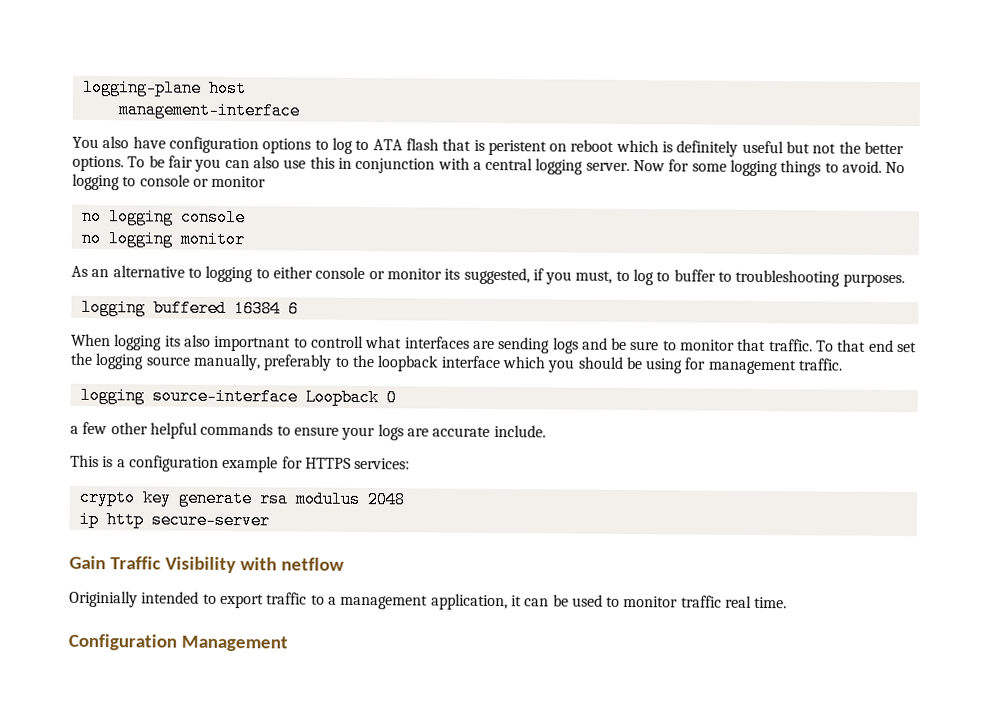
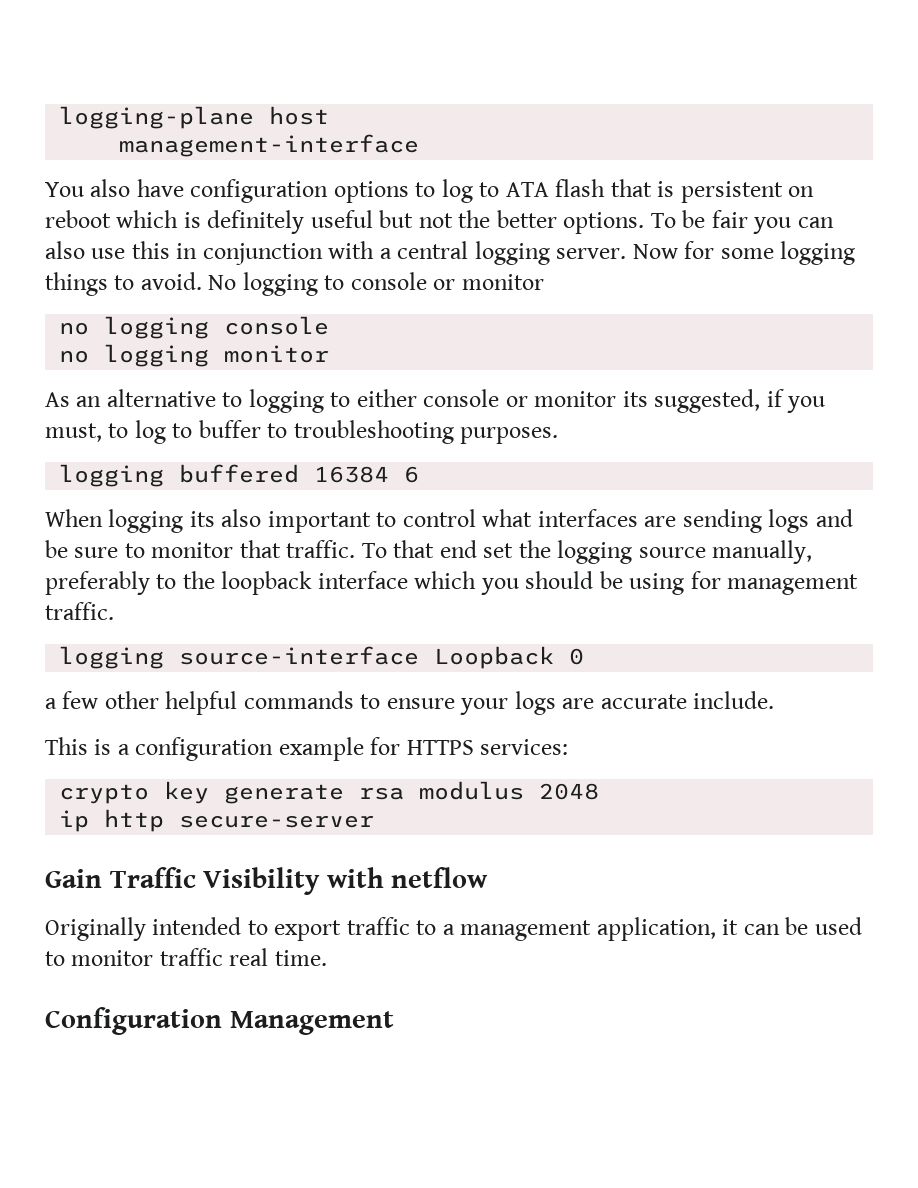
- You also have configuration options to log to ATA flash that is peristent on reboot which is definitely useful but not the better options.
+ You also have configuration options to log to ATA flash that is persistent on reboot which is definitely useful but not the better options.
- When logging its also importnant to controll what interfaces are sending logs and be sure to monitor that traffic.
+ When logging its also important to control what interfaces are sending logs and be sure to monitor that traffic.
- Originially intended to export traffic to a management application, it can be used to monitor traffic real time.
+ Originally intended to export traffic to a management application, it can be used to monitor traffic real time.

